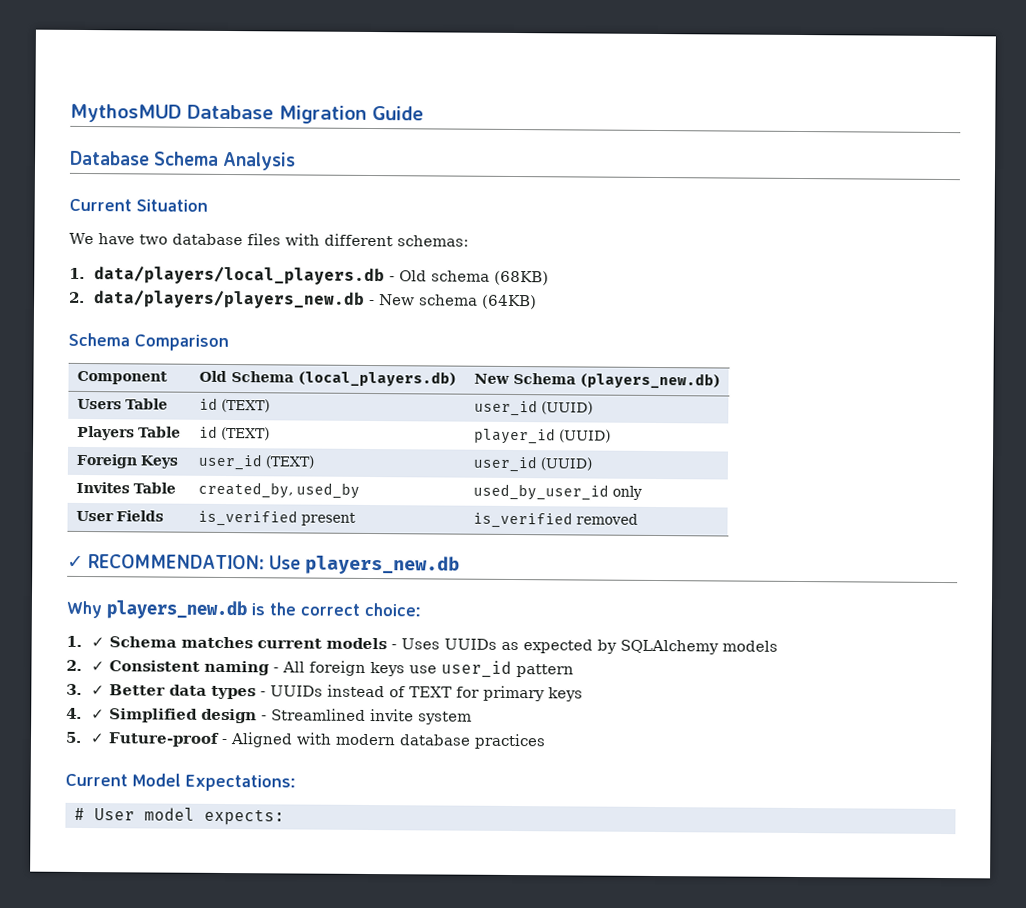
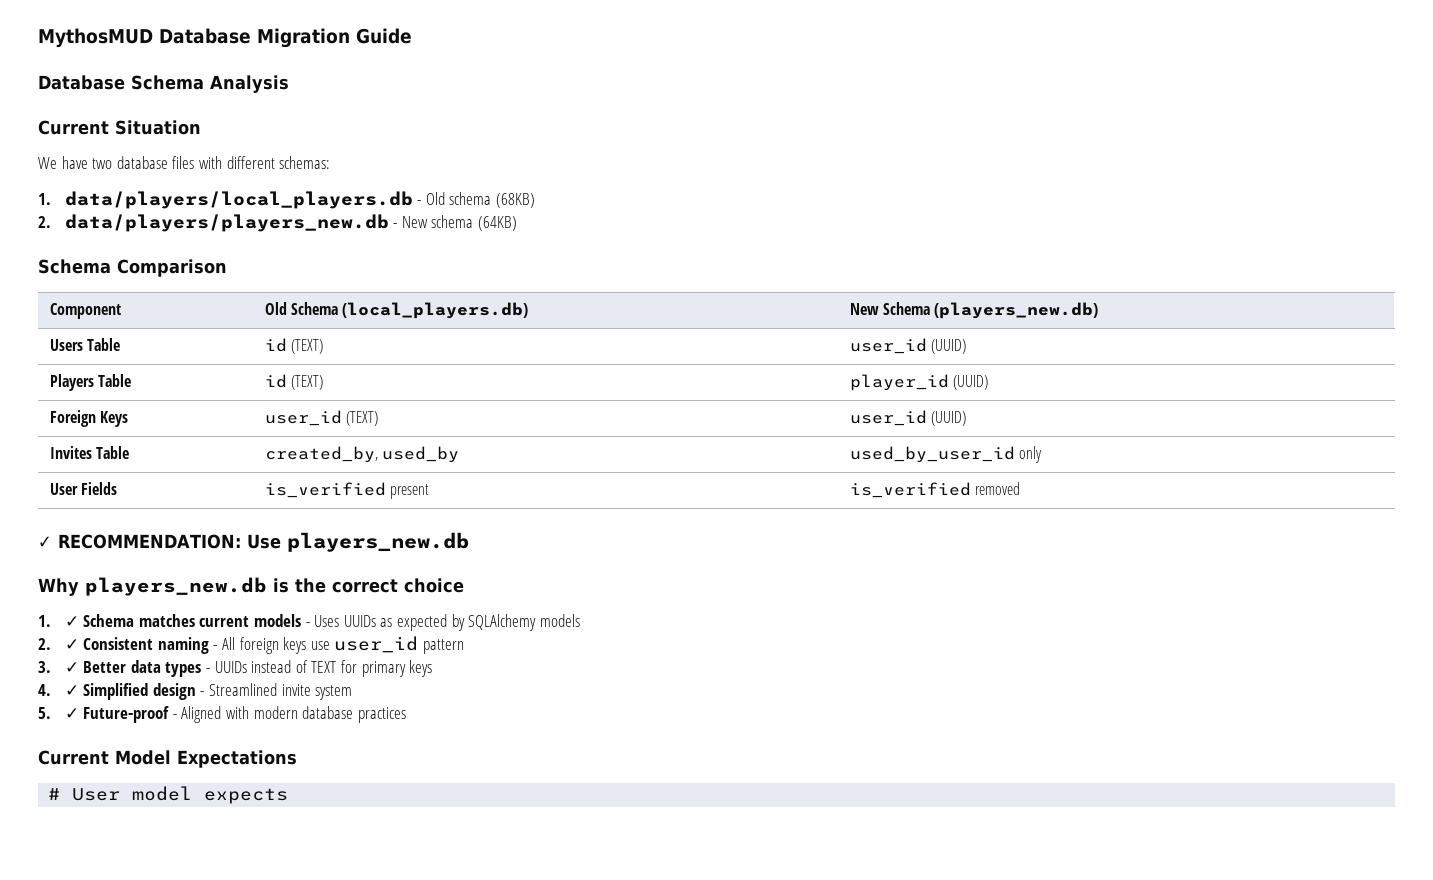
- Why players_new.db is the correct choice:
+ Why players_new.db is the correct choice
- Current Model Expectations:
+ Current Model Expectations
- # User model expects:
+ # User model expects

